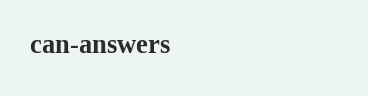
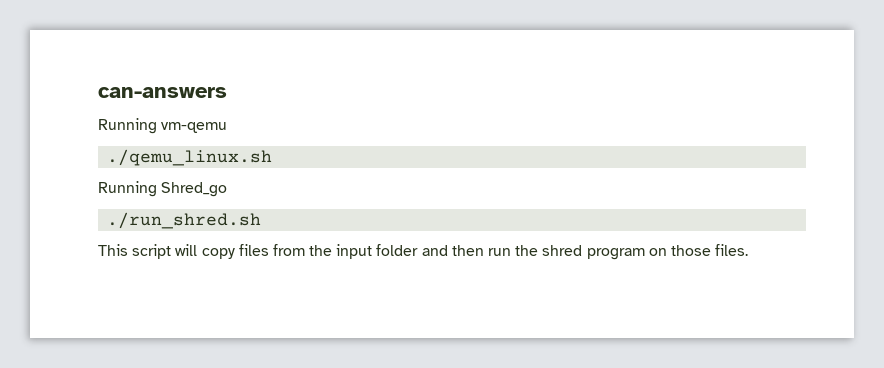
+ Running vm-qemu
+ ./qemu_linux.sh
+ Running Shred_go
+ ./run_shred.sh
+ This script will copy files from the input folder and then run the shred program on those files.

